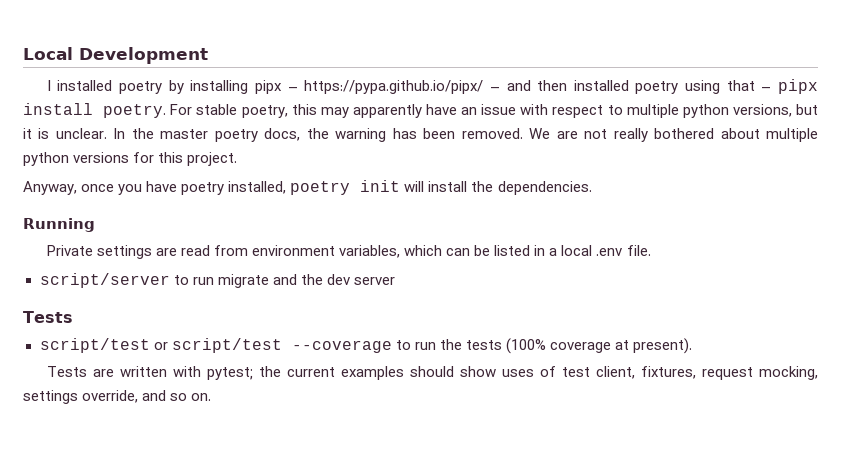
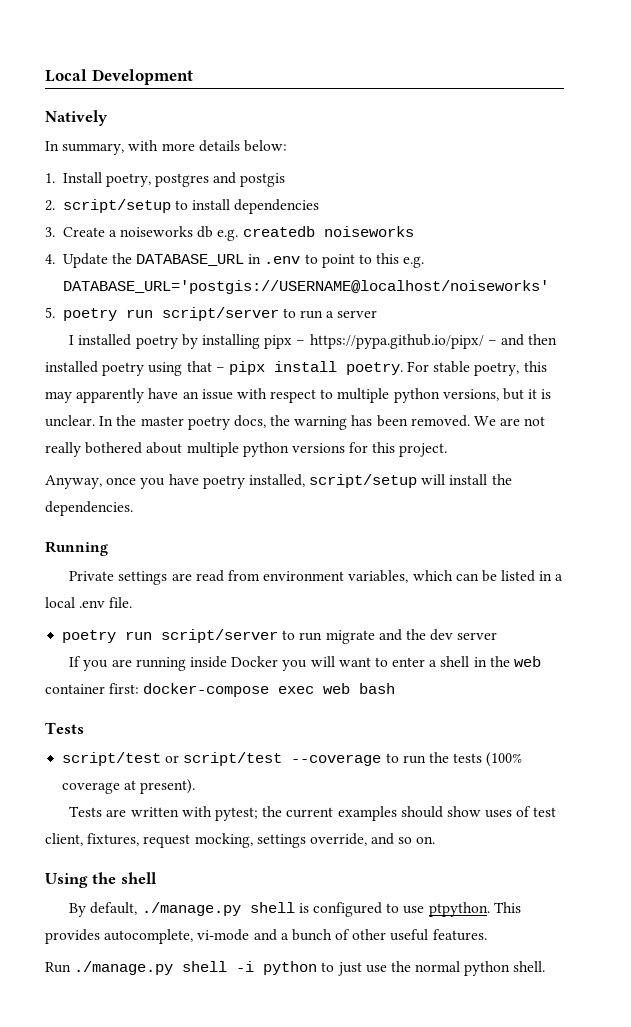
+ Natively
+ In summary, with more details below:
+ 1. Install poetry, postgres and postgis
+ 2. script/setup to install dependencies
+ 3. Create a noiseworks db e.g. createdb noiseworks
+ 4. Update the DATABASE_URL in .env to point to this e.g. DATABASE_URL='postgis://USERNAME@localhost/noiseworks'
+ 5. poetry run script/server to run a server
- Anyway, once you have poetry installed, poetry init will install the dependencies.
+ Anyway, once you have poetry installed, script/setup will install the dependencies.
- script/server to run migrate and the dev server
+ poetry run script/server to run migrate and the dev server
+ If you are running inside Docker you will want to enter a shell in the web container first: docker-compose exec web bash
+ Using the shell
+ By default, ./manage.py shell is configured to use ptpython. This provides autocomplete, vi-mode and a bunch of other useful features.
+ Run ./manage.py shell -i python to just use the normal python shell.

